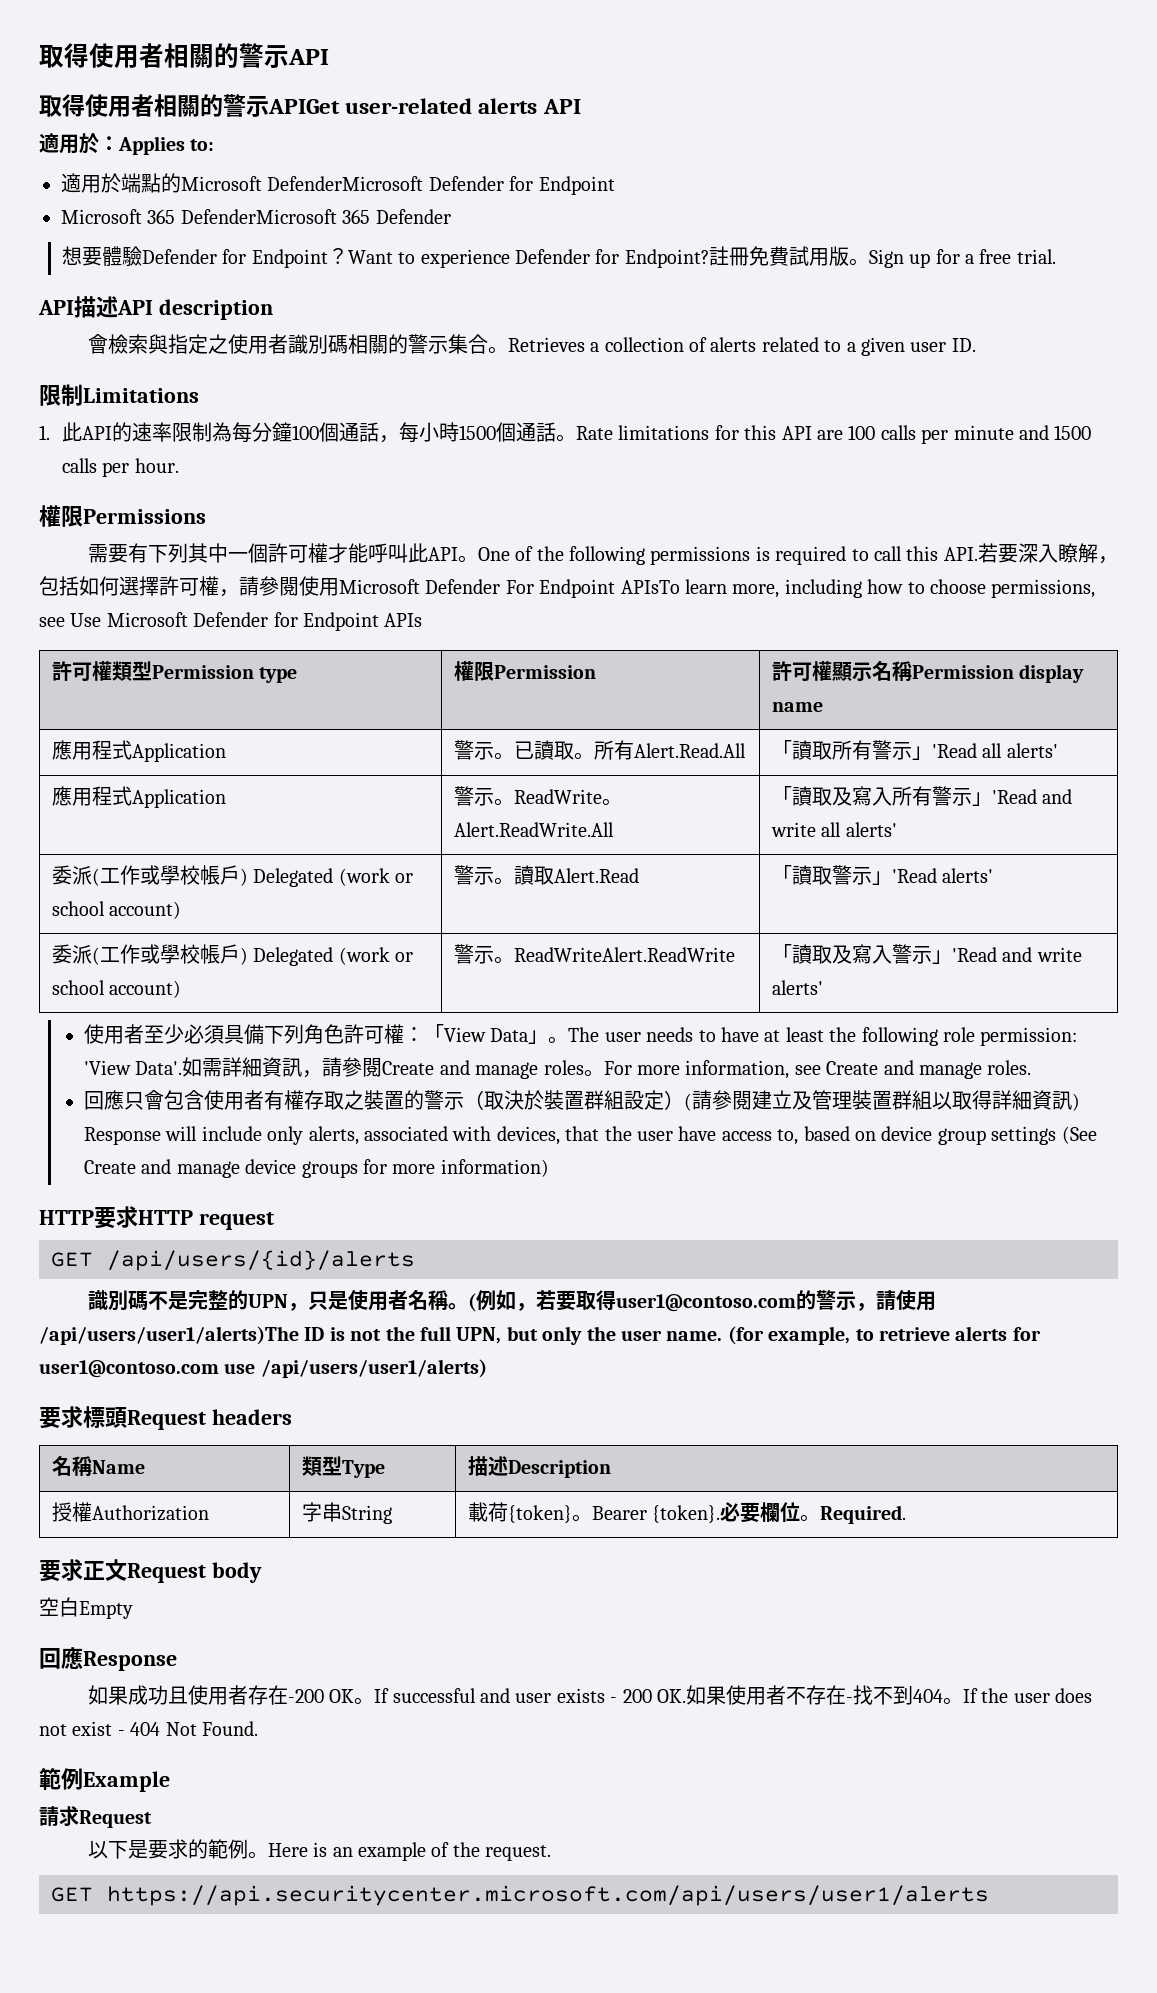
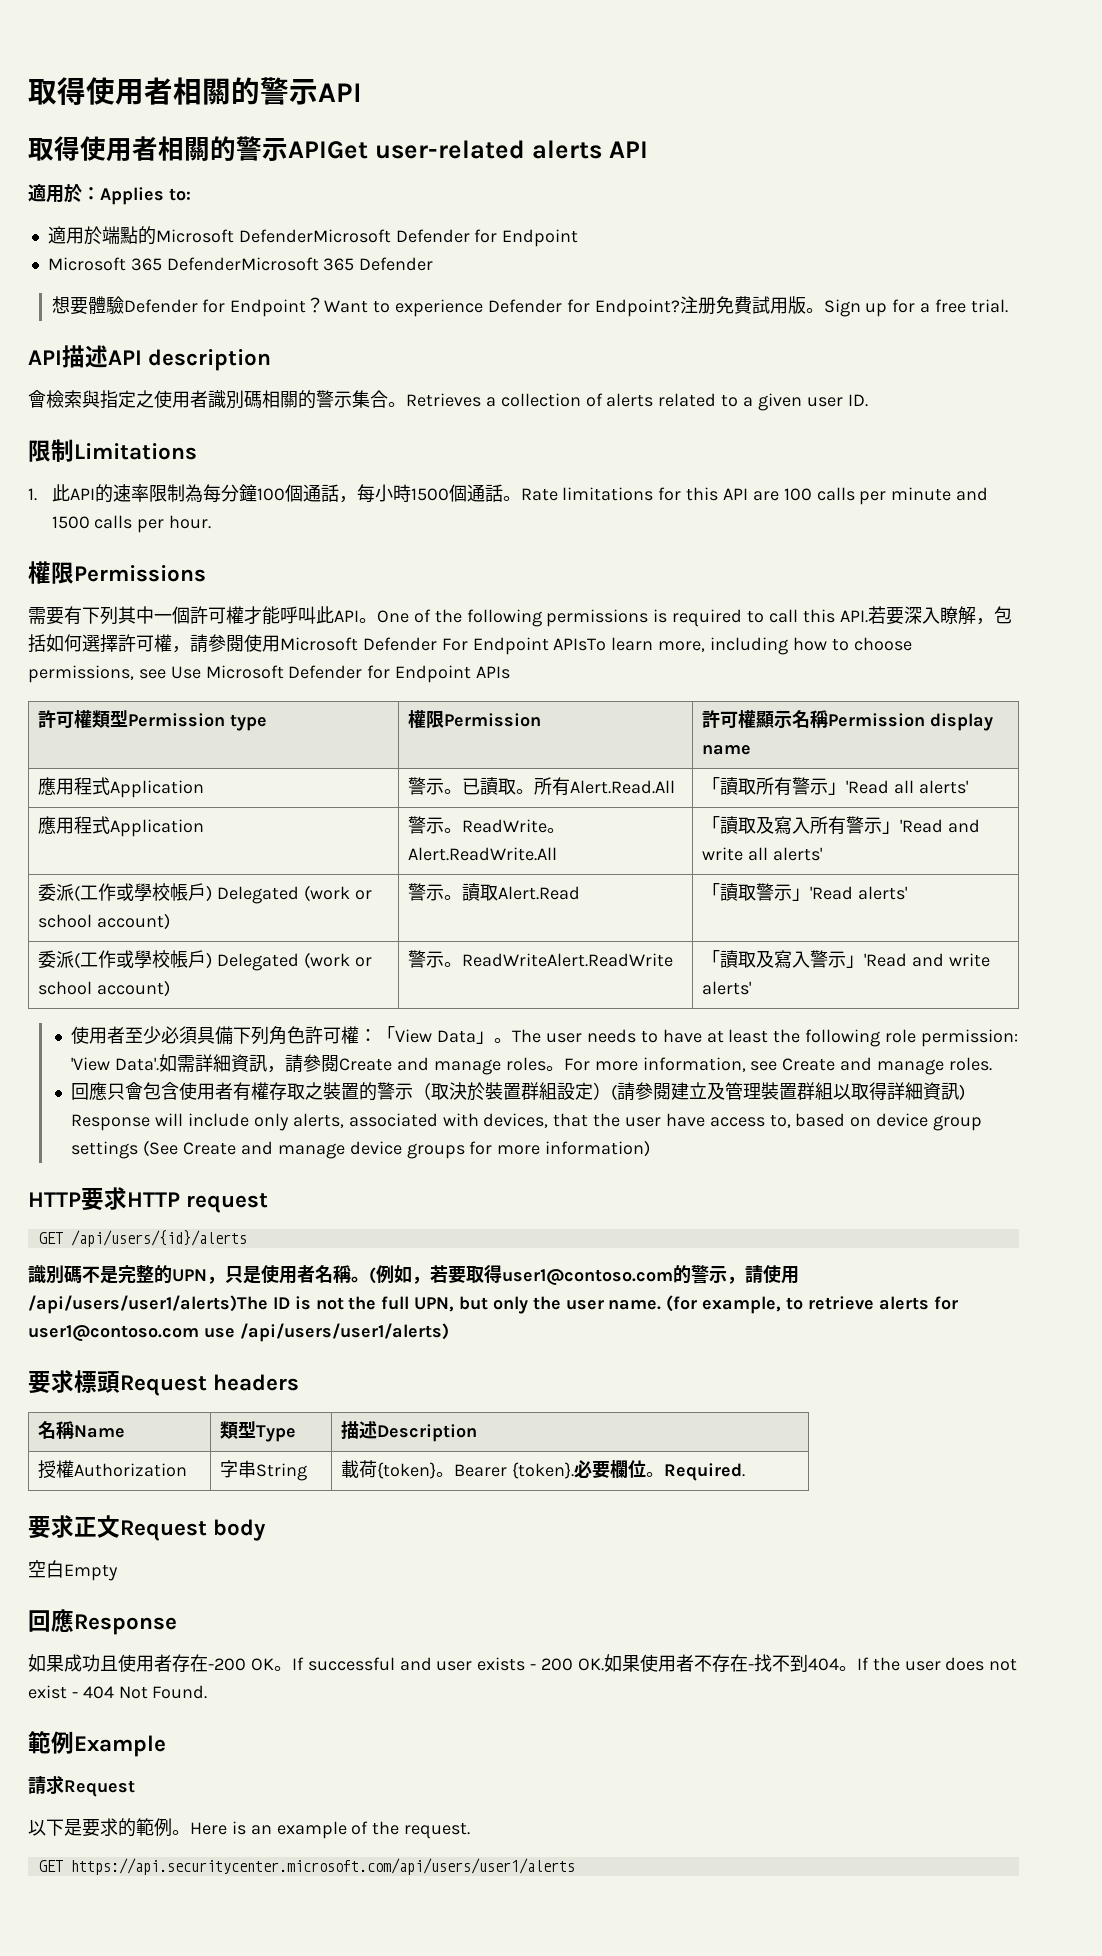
- 註冊免費試用版。
+ 注册免費試用版。

